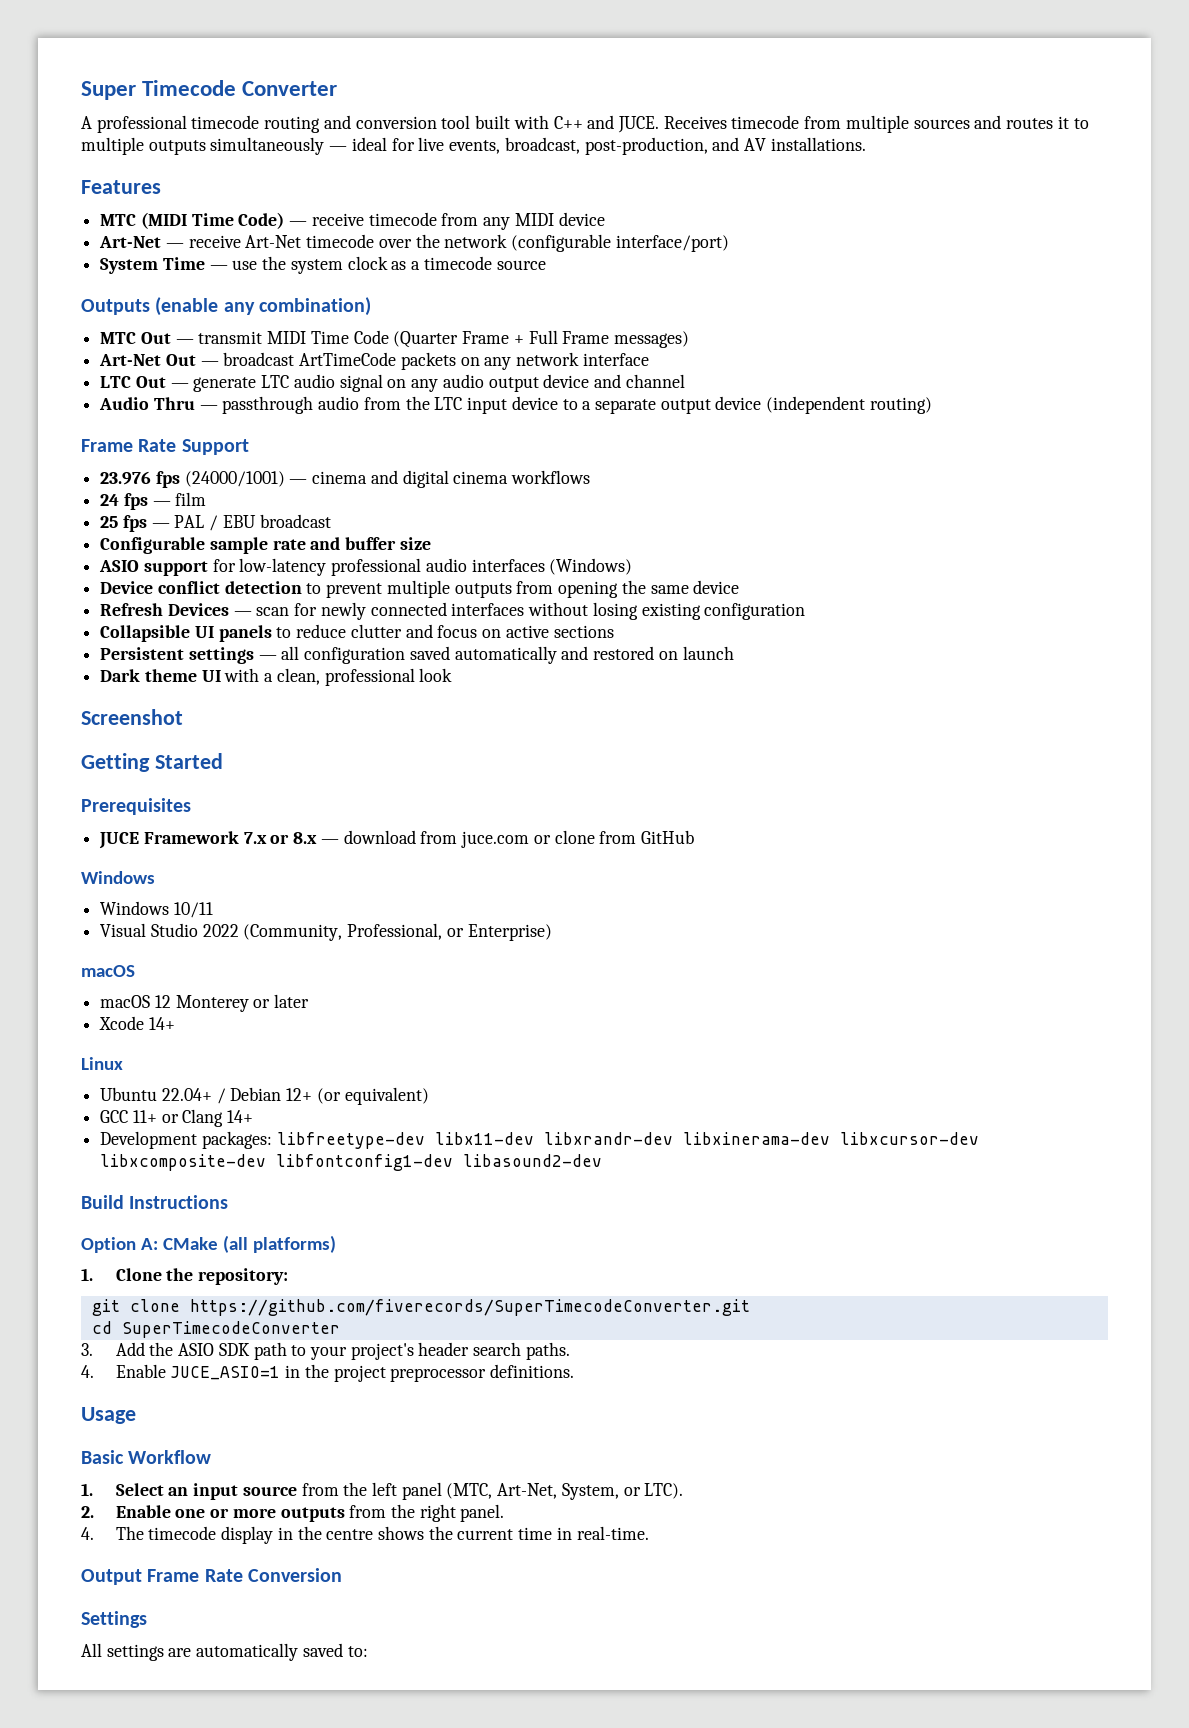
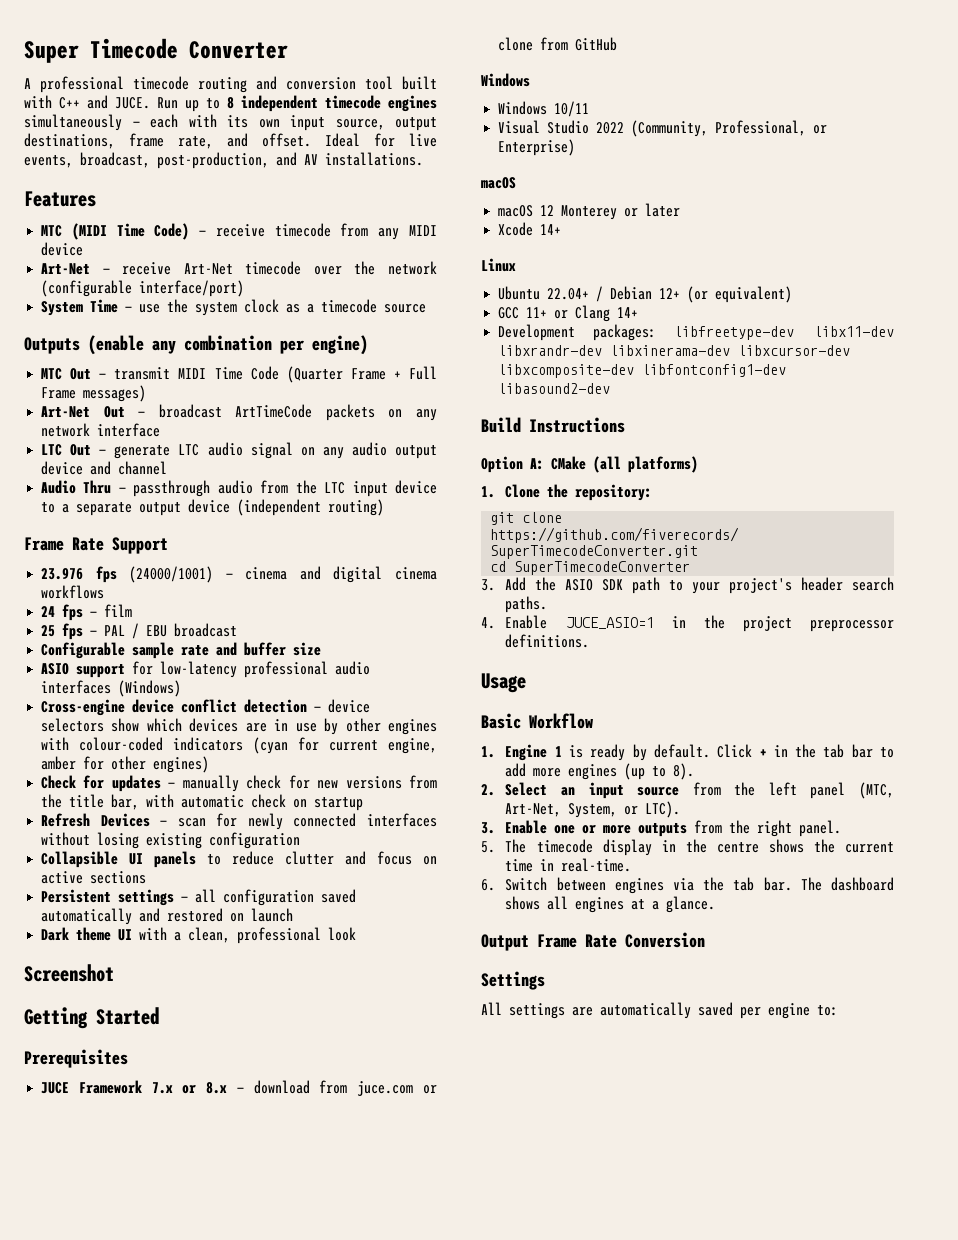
- Receives timecode from multiple sources and routes it to multiple outputs simultaneously — ideal for live events, broadcast, post-production, and AV installations.
+ Run up to 8 independent timecode engines simultaneously — each with its own input source, output destinations, frame rate, and offset. Ideal for live events, broadcast, post-production, and AV installations.
- Outputs (enable any combination)
+ Outputs (enable any combination per engine)
- Device conflict detection to prevent multiple outputs from opening the same device
+ Cross-engine device conflict detection — device selectors show which devices are in use by other engines with colour-coded indicators (cyan for current engine, amber for other engines)
+ Check for updates — manually check for new versions from the title bar, with automatic check on startup
- 1. Select an input source from the left panel (MTC, Art-Net, System, or LTC).
+ 1. Engine 1 is ready by default. Click + in the tab bar to add more engines (up to 8).
+ 2. Select an input source from the left panel (MTC, Art-Net, System, or LTC).
- 2. Enable one or more outputs from the right panel.
+ 3. Enable one or more outputs from the right panel.
- 4. The timecode display in the centre shows the current time in real-time.
+ 5. The timecode display in the centre shows the current time in real-time.
+ 6. Switch between engines via the tab bar. The dashboard shows all engines at a glance.
- All settings are automatically saved to:
+ All settings are automatically saved per engine to:

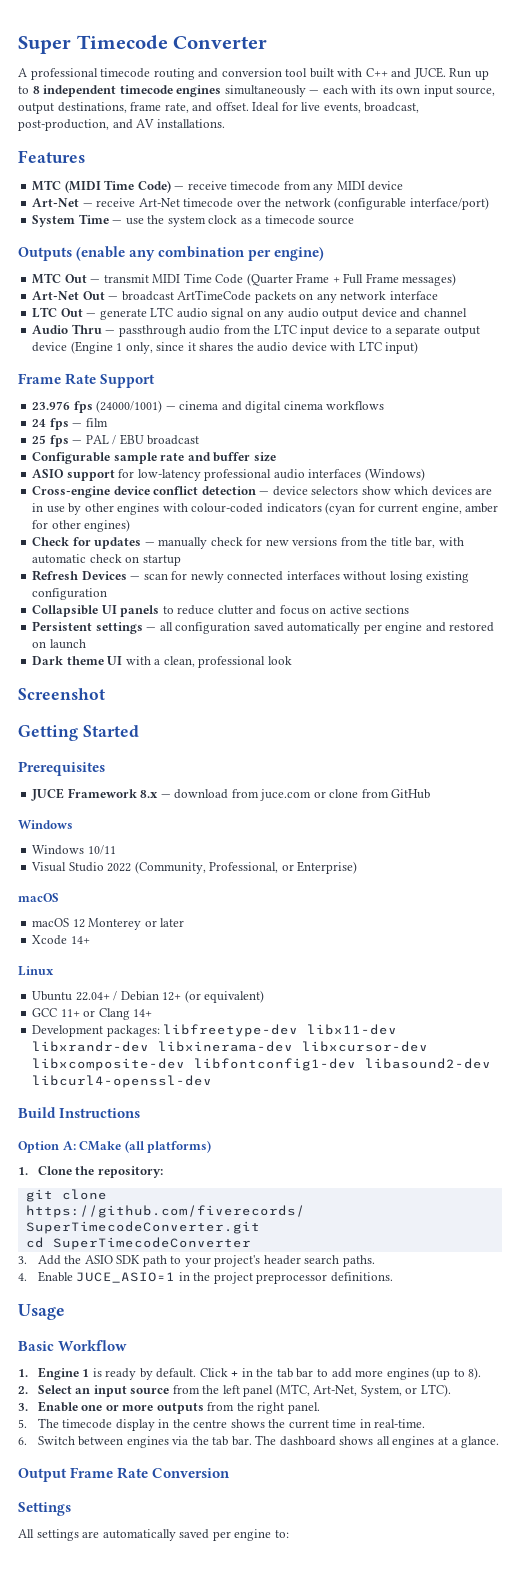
- Audio Thru — passthrough audio from the LTC input device to a separate output device (independent routing)
+ Audio Thru — passthrough audio from the LTC input device to a separate output device (Engine 1 only, since it shares the audio device with LTC input)
- Persistent settings — all configuration saved automatically and restored on launch
+ Persistent settings — all configuration saved automatically per engine and restored on launch
- JUCE Framework 7.x or 8.x — download from juce.com or clone from GitHub
+ JUCE Framework 8.x — download from juce.com or clone from GitHub
- Development packages: libfreetype-dev libx11-dev libxrandr-dev libxinerama-dev libxcursor-dev libxcomposite-dev libfontconfig1-dev libasound2-dev
+ Development packages: libfreetype-dev libx11-dev libxrandr-dev libxinerama-dev libxcursor-dev libxcomposite-dev libfontconfig1-dev libasound2-dev libcurl4-openssl-dev

